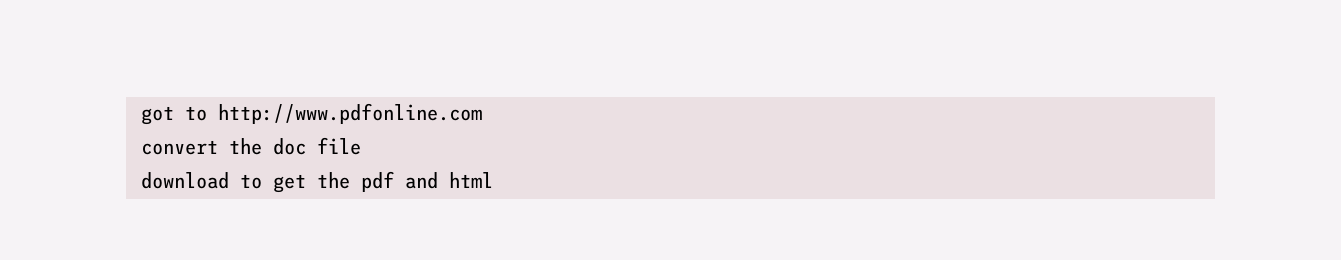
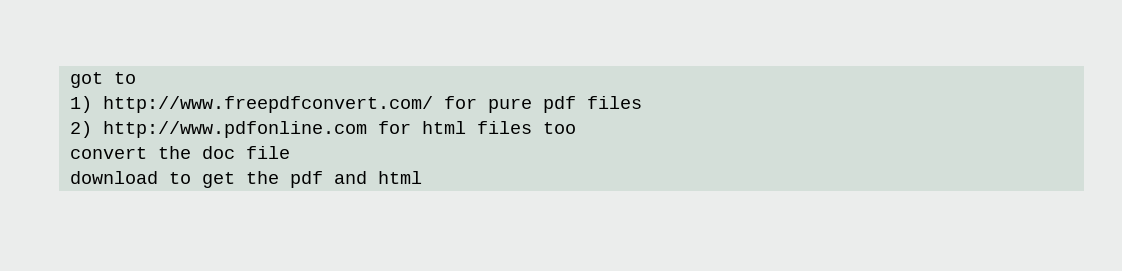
- got to http://www.pdfonline.com
+ got to
+ 1) http://www.freepdfconvert.com/ for pure pdf files
+ 2) http://www.pdfonline.com for html files too

